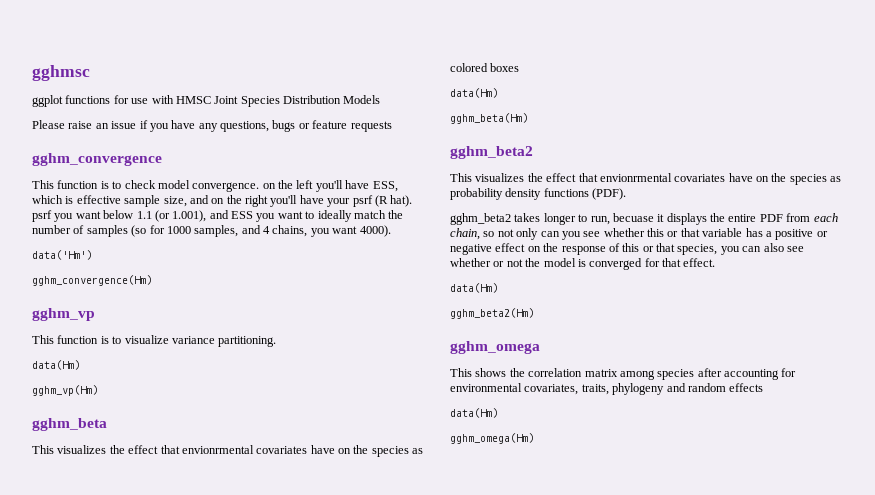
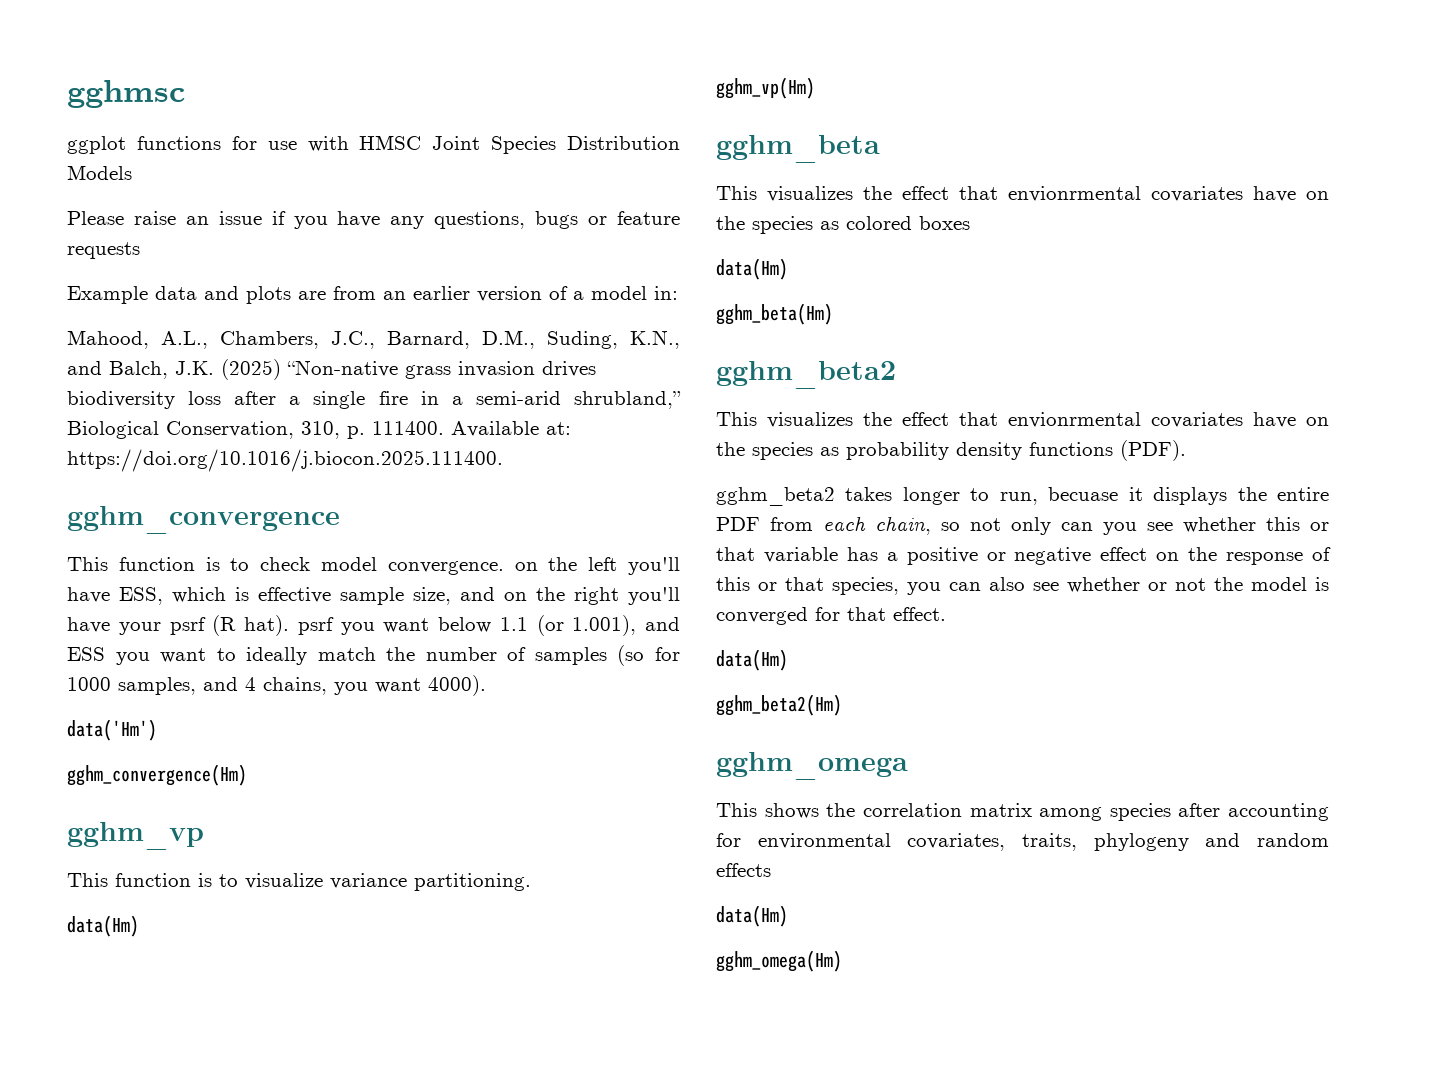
+ Example data and plots are from an earlier version of a model in:
+ Mahood, A.L., Chambers, J.C., Barnard, D.M., Suding, K.N., and Balch, J.K. (2025) “Non-native grass invasion drives biodiversity loss after a single fire in a semi-arid shrubland,” Biological Conservation, 310, p. 111400. Available at: https://doi.org/10.1016/j.biocon.2025.111400.

